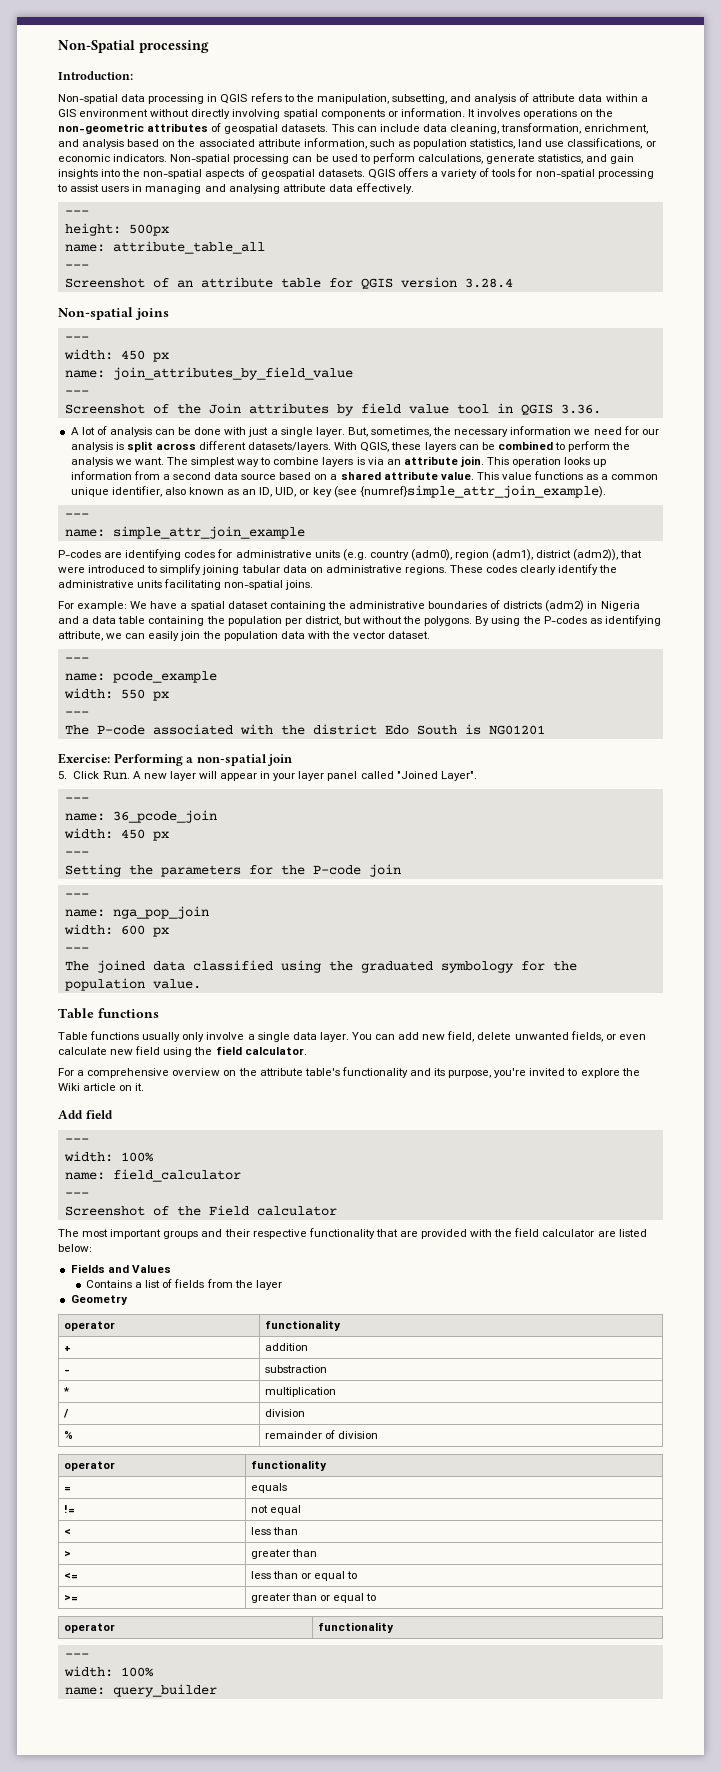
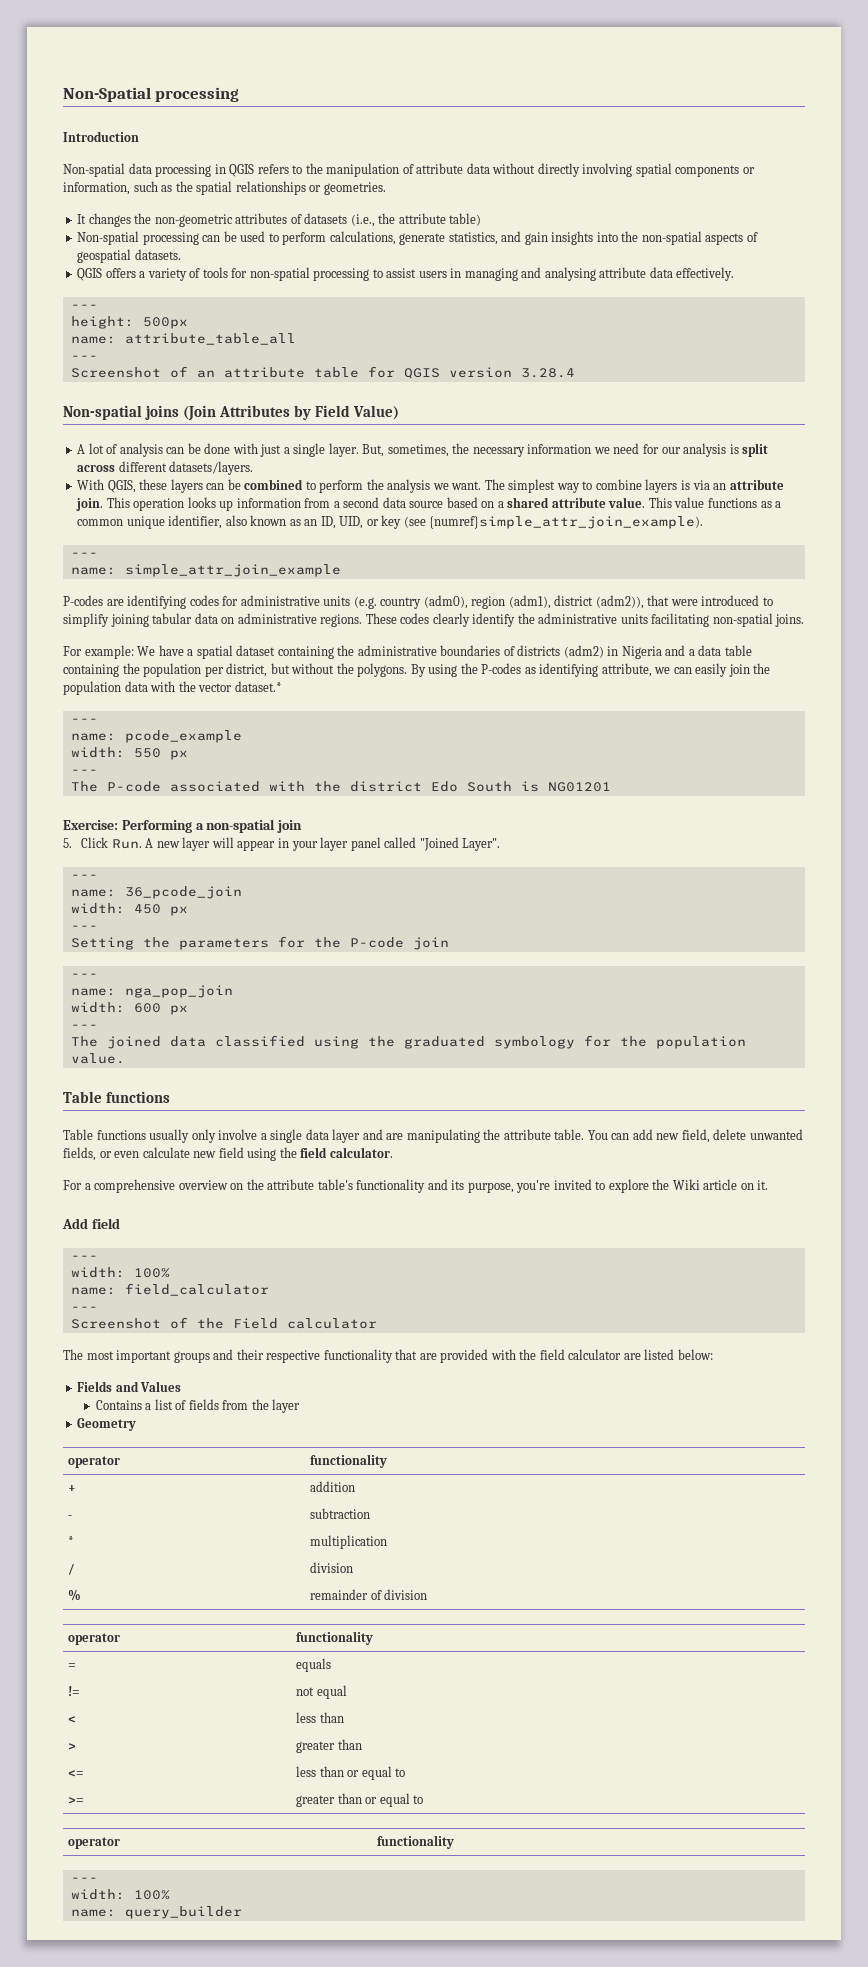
- Introduction:
+ Introduction
- Non-spatial data processing in QGIS refers to the manipulation, subsetting, and analysis of attribute data within a GIS environment without directly involving spatial components or information. It involves operations on the non-geometric attributes of geospatial datasets. This can include data cleaning, transformation, enrichment, and analysis based on the associated attribute information, such as population statistics, land use classifications, or economic indicators. Non-spatial processing can be used to perform calculations, generate statistics, and gain insights into the non-spatial aspects of geospatial datasets. QGIS offers a variety of tools for non-spatial processing to assist users in managing and analysing attribute data effectively.
+ Non-spatial data processing in QGIS refers to the manipulation of attribute data without directly involving spatial components or information, such as the spatial relationships or geometries.
+ It changes the non-geometric attributes of datasets (i.e., the attribute table)
+ Non-spatial processing can be used to perform calculations, generate statistics, and gain insights into the non-spatial aspects of geospatial datasets.
+ QGIS offers a variety of tools for non-spatial processing to assist users in managing and analysing attribute data effectively.
- Non-spatial joins
- ---
- width: 450 px
- name: join_attributes_by_field_value
- ---
- Screenshot of the Join attributes by field value tool in QGIS 3.36.
+ Non-spatial joins (Join Attributes by Field Value)
- But, sometimes, the necessary information we need for our analysis is split across different datasets/layers. With QGIS, these layers can be combined to perform the analysis we want.
+ But, sometimes, the necessary information we need for our analysis is split across different datasets/layers.
+ With QGIS, these layers can be combined to perform the analysis we want.
- By using the P-codes as identifying attribute, we can easily join the population data with the vector dataset.
+ By using the P-codes as identifying attribute, we can easily join the population data with the vector dataset.*
- Table functions usually only involve a single data layer.
+ Table functions usually only involve a single data layer and are manipulating the attribute table.
- - | substraction
+ - | subtraction

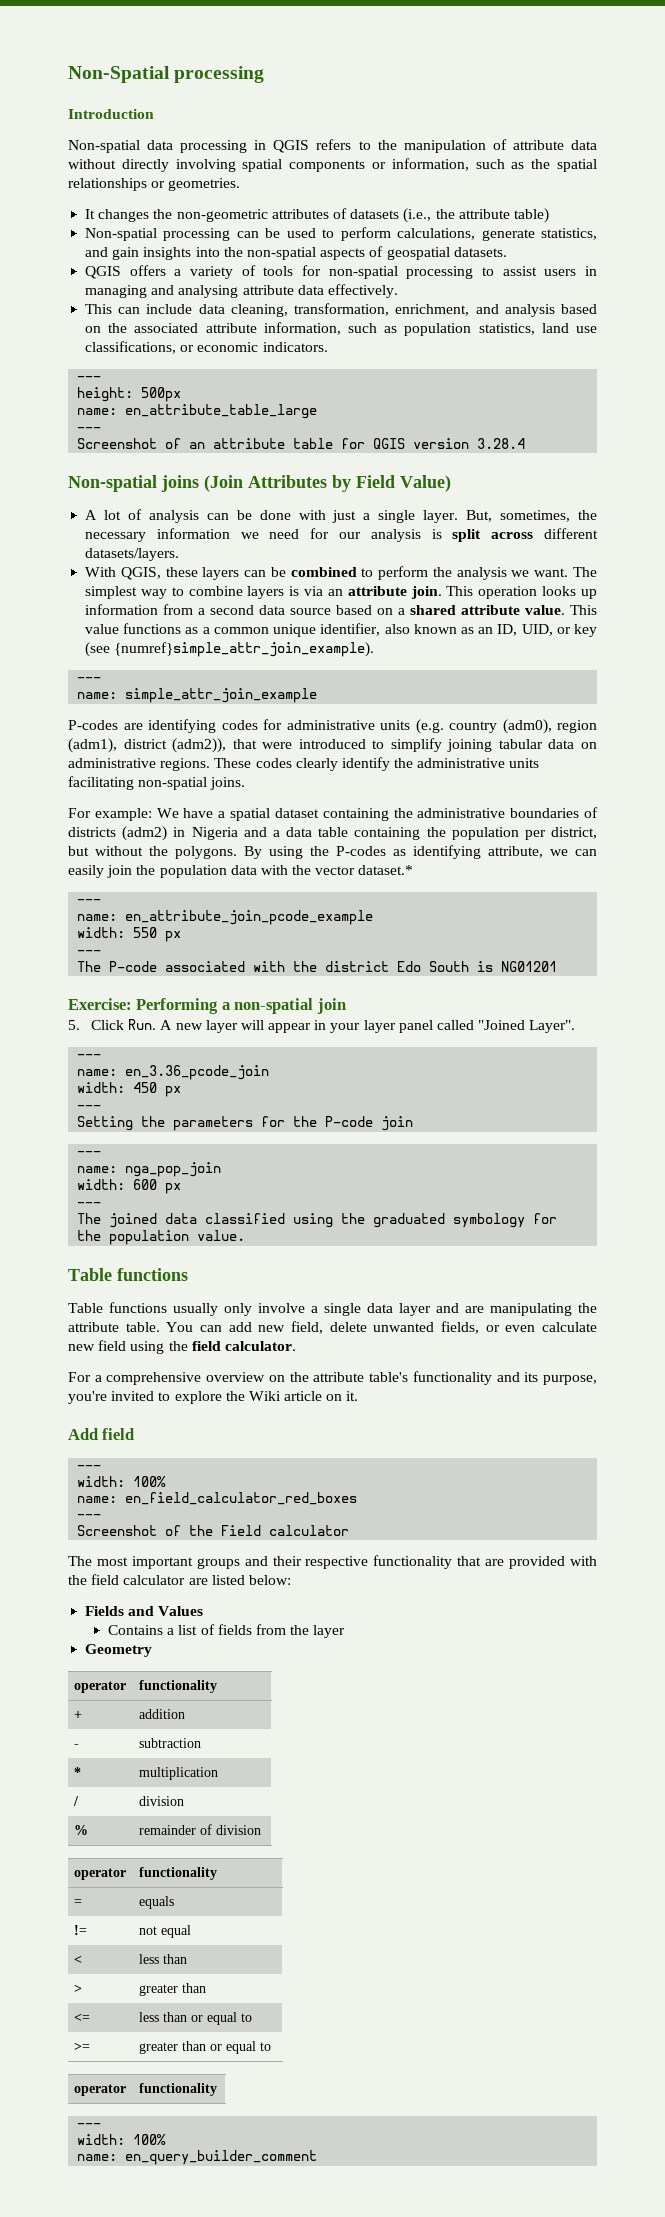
+ This can include data cleaning, transformation, enrichment, and analysis based on the associated attribute information, such as population statistics, land use classifications, or economic indicators.
- name: attribute_table_all
+ name: en_attribute_table_large
- name: pcode_example
+ name: en_attribute_join_pcode_example
- name: 36_pcode_join
+ name: en_3.36_pcode_join
- name: field_calculator
+ name: en_field_calculator_red_boxes
- name: query_builder
+ name: en_query_builder_comment

